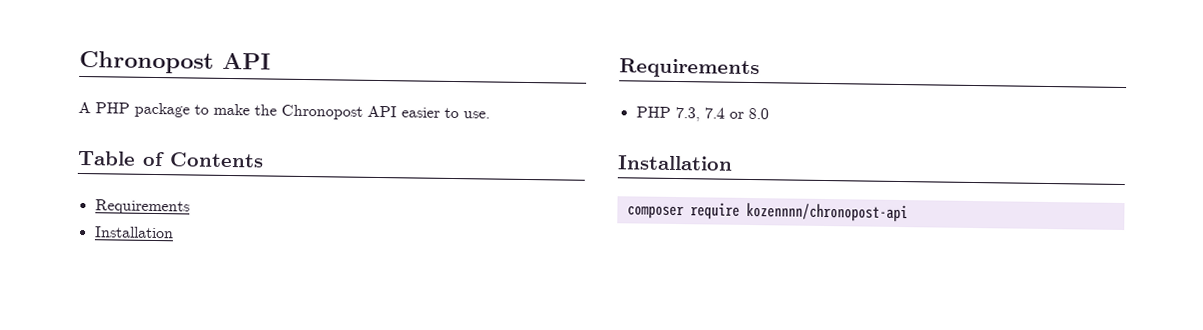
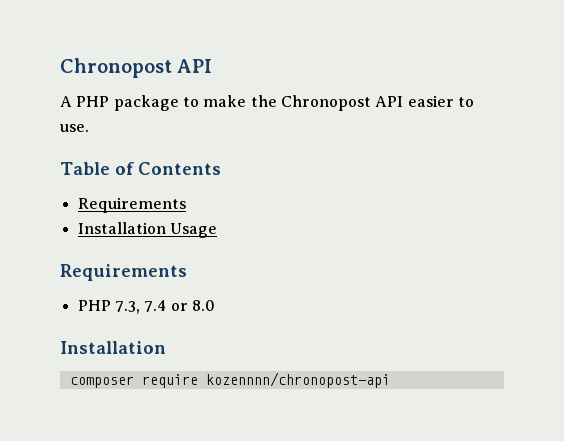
  Table of Contents
  Requirements
- Installation
+ Installation Usage

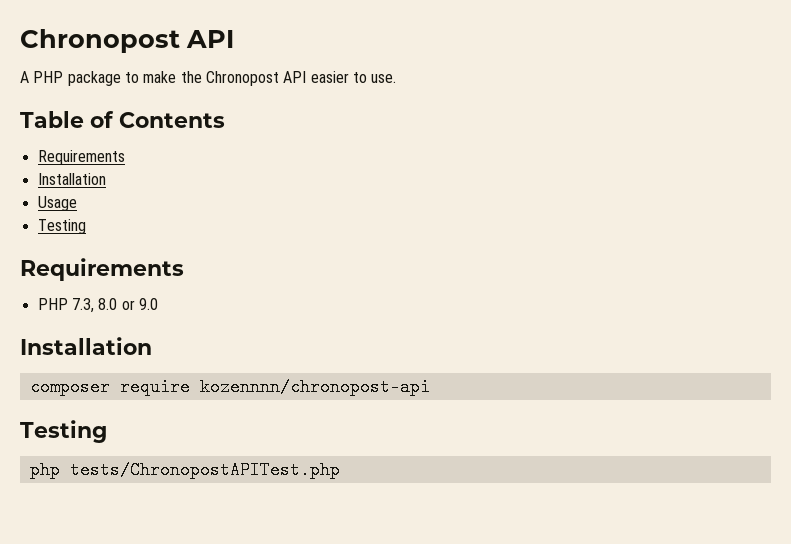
  Table of Contents
  Requirements
- Installation Usage
+ Installation
+ Usage
+ Testing
- PHP 7.3, 7.4 or 8.0
+ PHP 7.3, 8.0 or 9.0
  composer require kozennnn/chronopost-api
+ Testing
+ php tests/ChronopostAPITest.php

